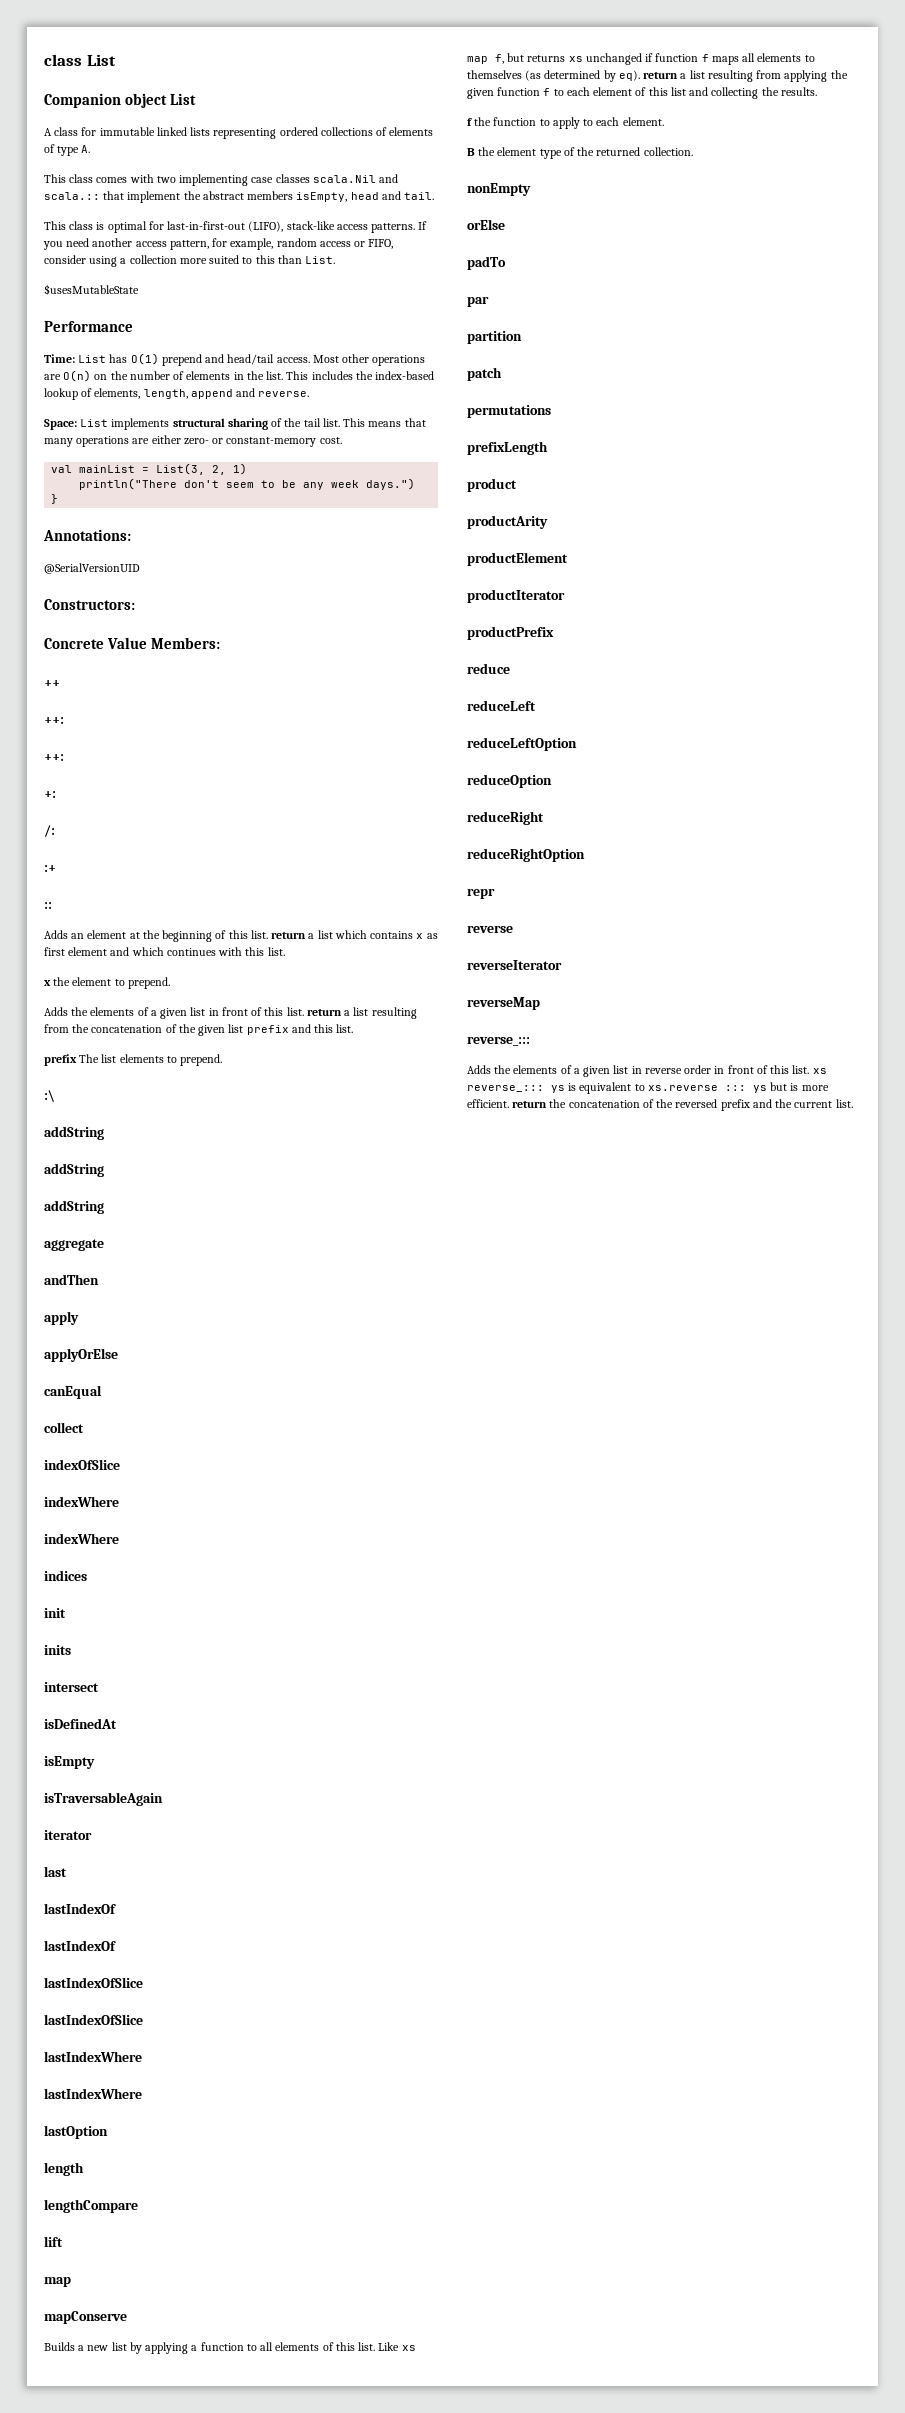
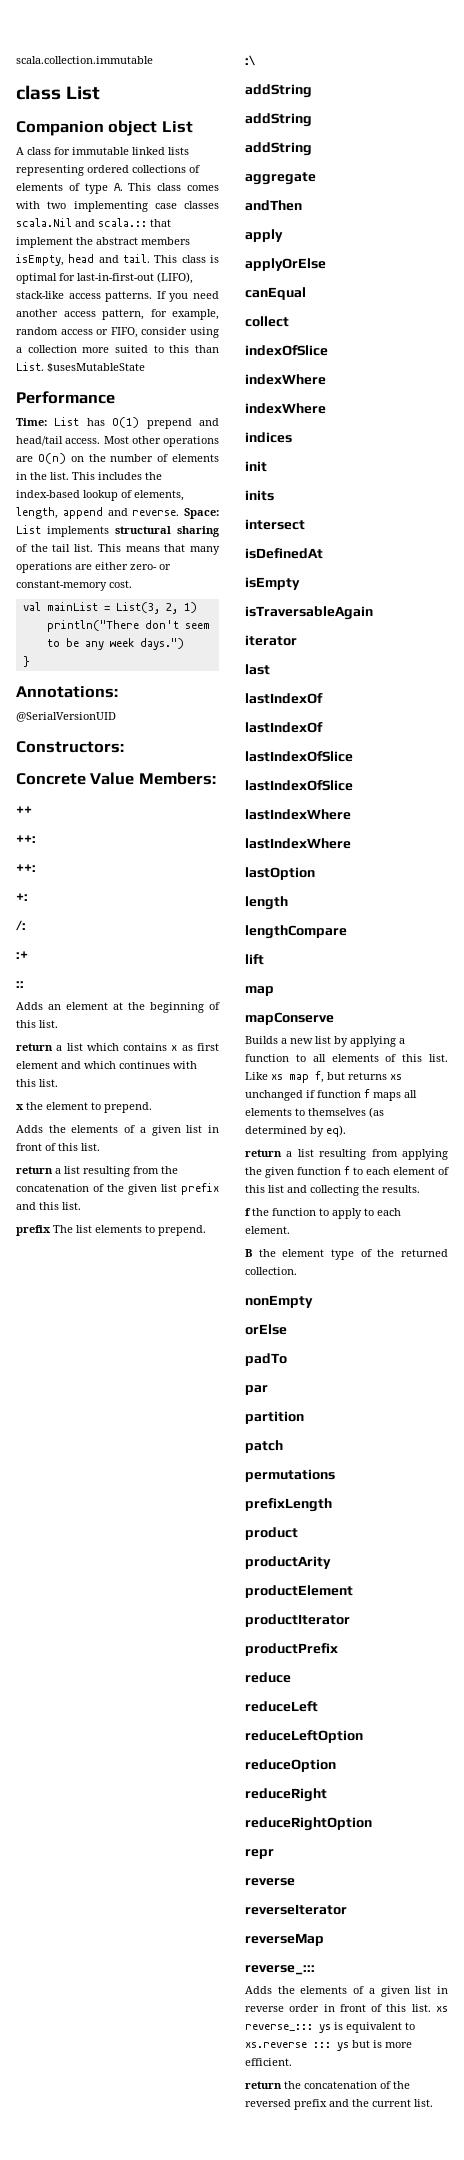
+ scala.collection.immutable
- A class for immutable linked lists representing ordered collections of elements of type A.
- This class comes with two implementing case classes scala.Nil and scala.:: that implement the abstract members isEmpty, head and tail.
- This class is optimal for last-in-first-out (LIFO), stack-like access patterns.
+ A class for immutable linked lists representing ordered collections of elements of type A. This class comes with two implementing case classes scala.Nil and scala.:: that implement the abstract members isEmpty, head and tail. This class is optimal for last-in-first-out (LIFO), stack-like access patterns.
- If you need another access pattern, for example, random access or FIFO, consider using a collection more suited to this than List.
- $usesMutableState
+ If you need another access pattern, for example, random access or FIFO, consider using a collection more suited to this than List. $usesMutableState
- This includes the index-based lookup of elements, length, append and reverse.
- Space: List implements structural sharing of the tail list.
+ This includes the index-based lookup of elements, length, append and reverse. Space: List implements structural sharing of the tail list.
- Adds an element at the beginning of this list. return a list which contains x as first element and which continues with this list.
+ Adds an element at the beginning of this list.
+ return a list which contains x as first element and which continues with this list.
- Adds the elements of a given list in front of this list. return a list resulting from the concatenation of the given list prefix and this list.
+ Adds the elements of a given list in front of this list.
+ return a list resulting from the concatenation of the given list prefix and this list.
- Like xs map f, but returns xs unchanged if function f maps all elements to themselves (as determined by eq). return a list resulting from applying the given function f to each element of this list and collecting the results.
+ Like xs map f, but returns xs unchanged if function f maps all elements to themselves (as determined by eq).
+ return a list resulting from applying the given function f to each element of this list and collecting the results.
- Adds the elements of a given list in reverse order in front of this list. xs reverse_::: ys is equivalent to xs.reverse ::: ys but is more efficient. return the concatenation of the reversed prefix and the current list.
+ Adds the elements of a given list in reverse order in front of this list. xs reverse_::: ys is equivalent to xs.reverse ::: ys but is more efficient.
+ return the concatenation of the reversed prefix and the current list.

